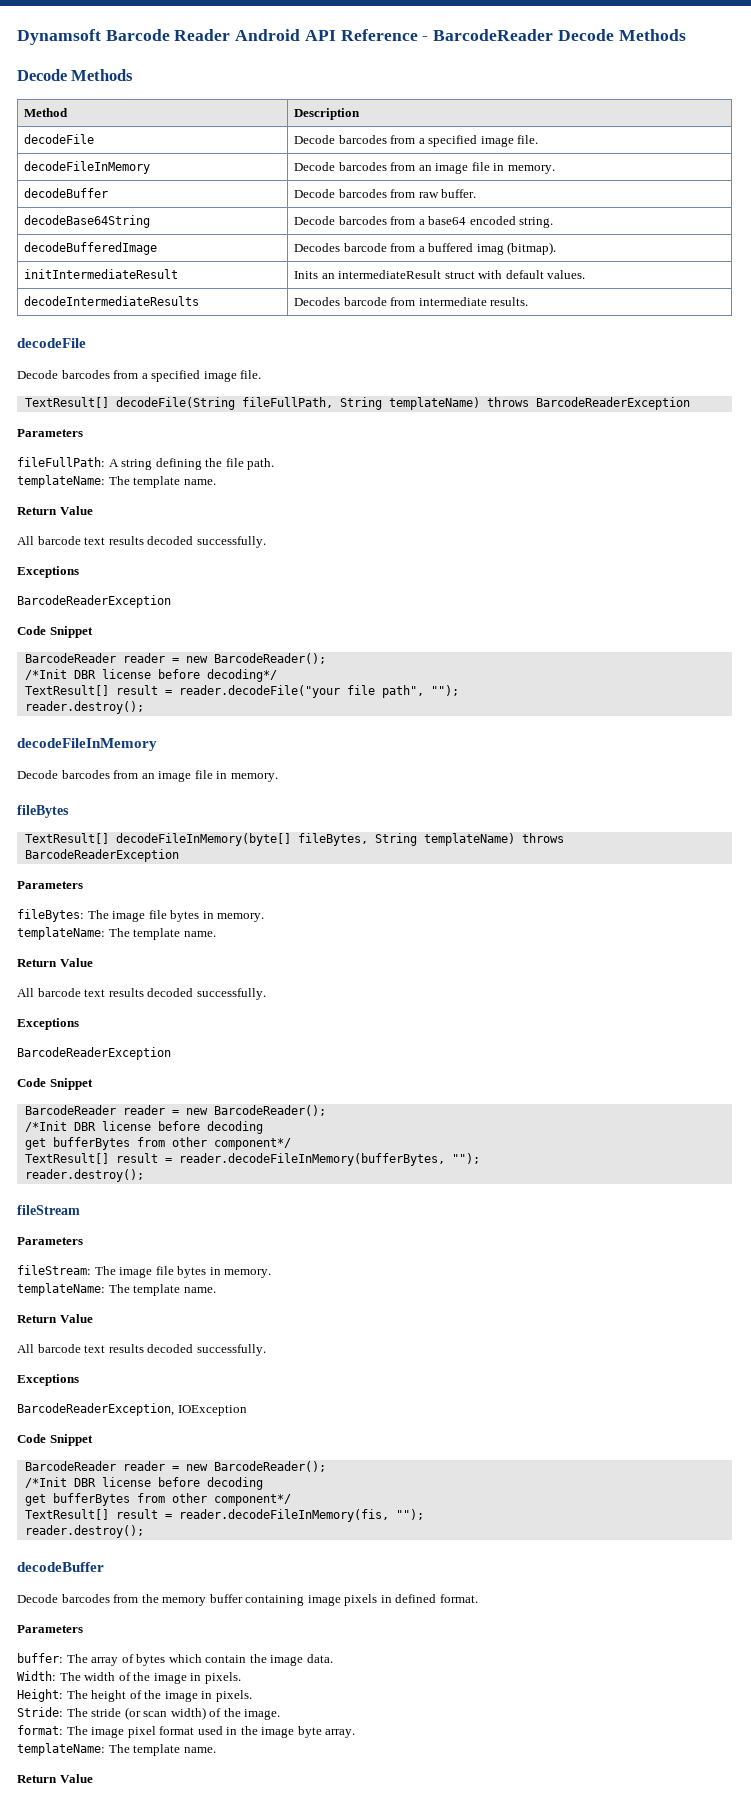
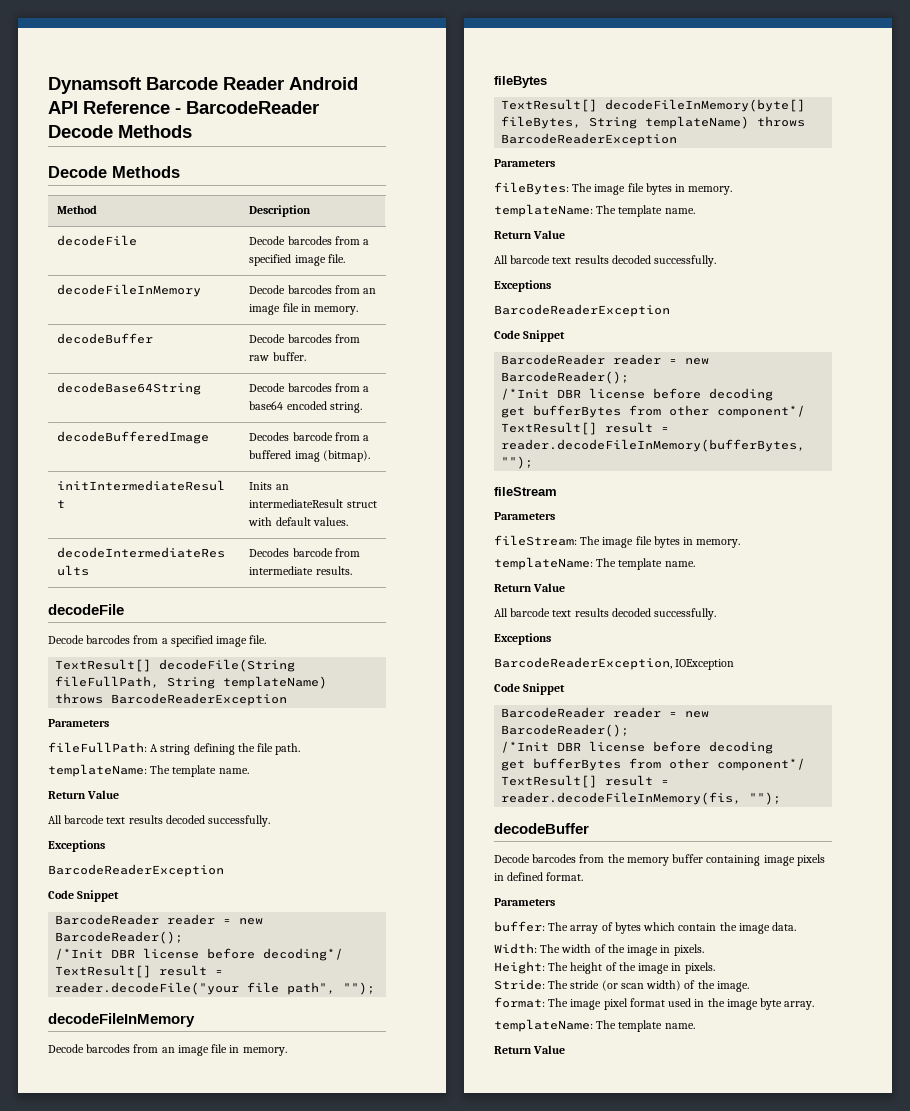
  TextResult[] result = reader.decodeFile("your file path", "");
- reader.destroy();
  TextResult[] result = reader.decodeFileInMemory(bufferBytes, "");
- reader.destroy();
  TextResult[] result = reader.decodeFileInMemory(fis, "");
- reader.destroy();

